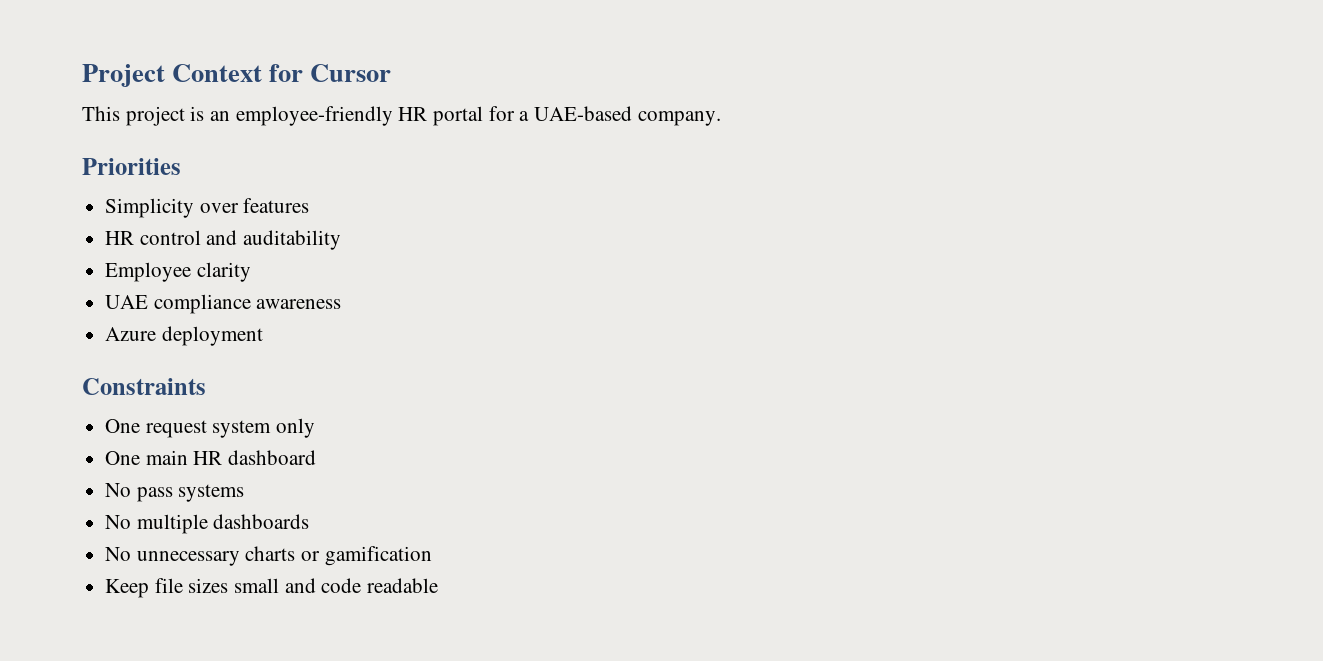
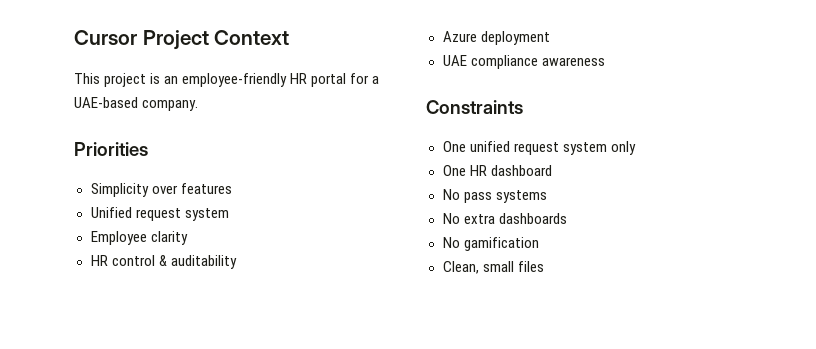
- Project Context for Cursor
+ Cursor Project Context
- HR control and auditability
+ Unified request system
  Employee clarity
+ HR control & auditability
+ Azure deployment
- Azure deployment
- One request system only
+ One unified request system only
- One main HR dashboard
+ One HR dashboard
- No multiple dashboards
+ No extra dashboards
- No unnecessary charts or gamification
- Keep file sizes small and code readable
+ No gamification
+ Clean, small files

